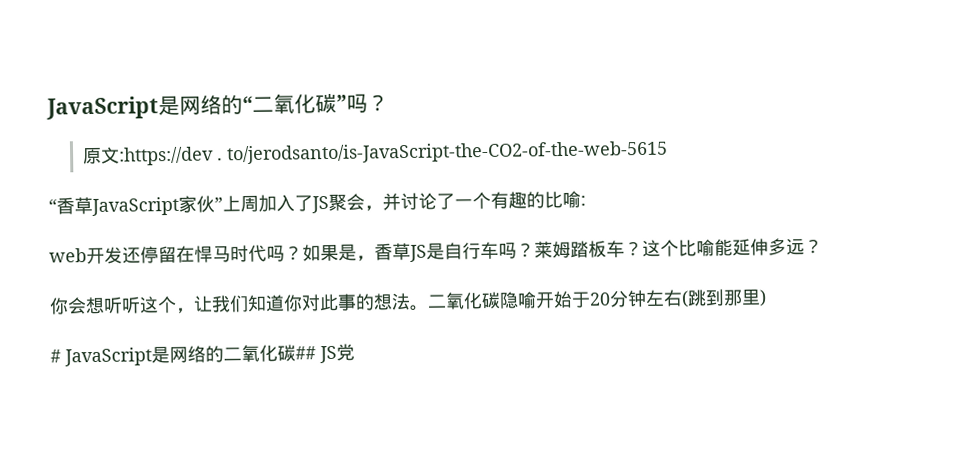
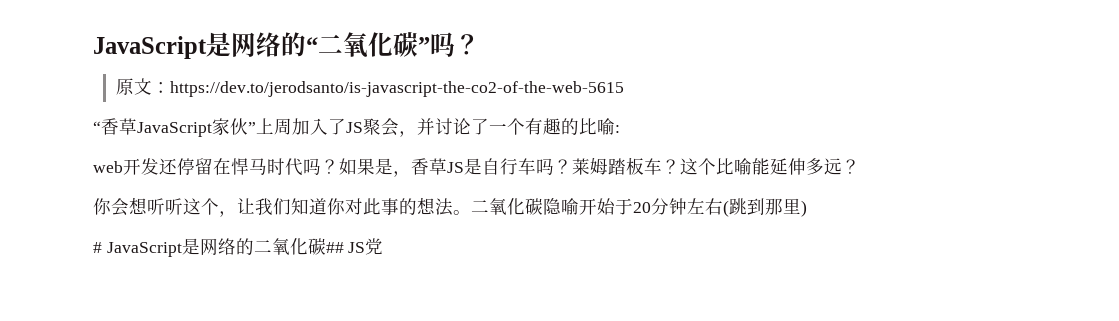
- 原文:https://dev . to/jerodsanto/is-JavaScript-the-CO2-of-the-web-5615
+ 原文：https://dev.to/jerodsanto/is-javascript-the-co2-of-the-web-5615

